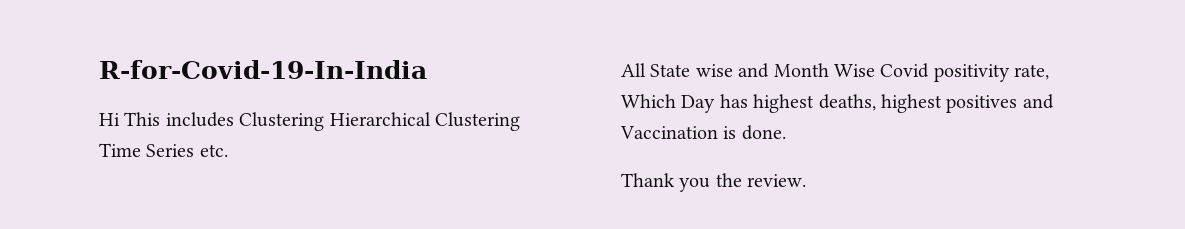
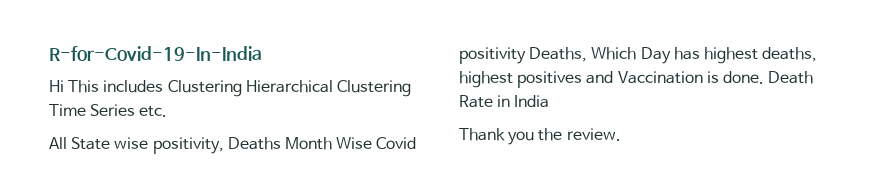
- All State wise and Month Wise Covid positivity rate, Which Day has highest deaths, highest positives and Vaccination is done.
+ All State wise positivity, Deaths Month Wise Covid positivity Deaths, Which Day has highest deaths, highest positives and Vaccination is done. Death Rate in India

